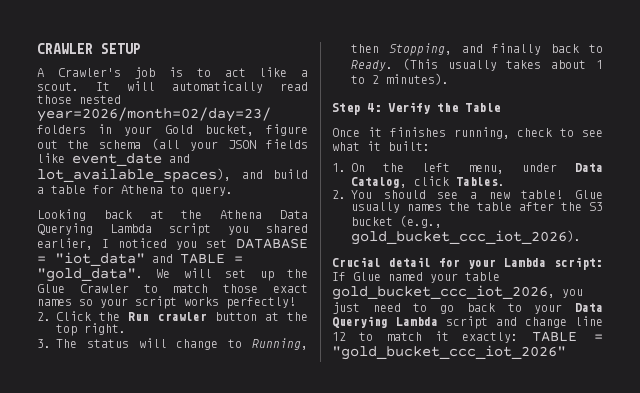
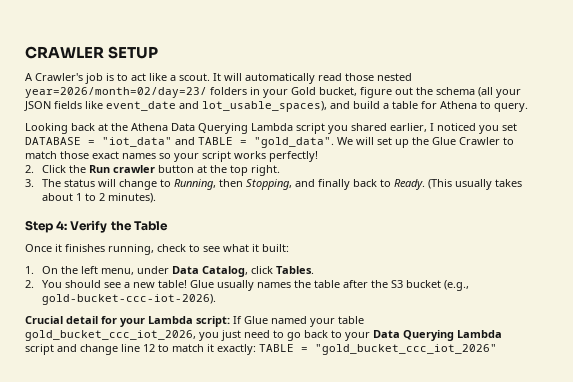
- It will automatically read those nested year=2026/month=02/day=23/ folders in your Gold bucket, figure out the schema (all your JSON fields like event_date and lot_available_spaces), and build a table for Athena to query.
+ It will automatically read those nested year=2026/month=02/day=23/ folders in your Gold bucket, figure out the schema (all your JSON fields like event_date and lot_usable_spaces), and build a table for Athena to query.
- Glue usually names the table after the S3 bucket (e.g., gold_bucket_ccc_iot_2026).
+ Glue usually names the table after the S3 bucket (e.g., gold-bucket-ccc-iot-2026).

